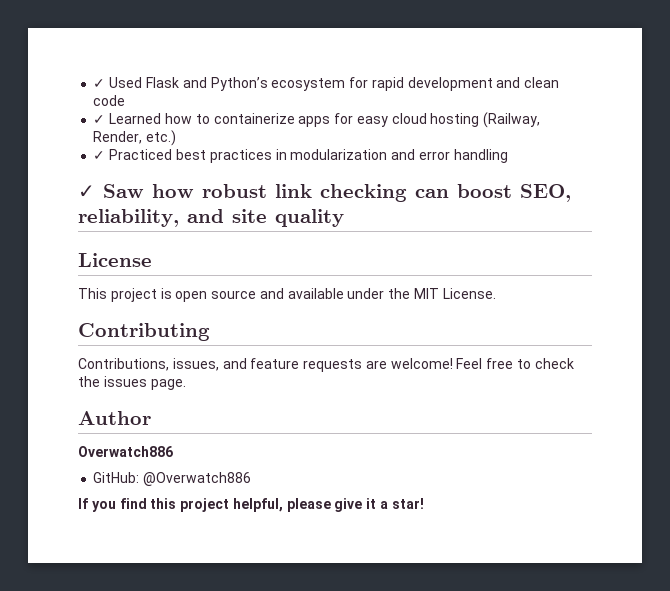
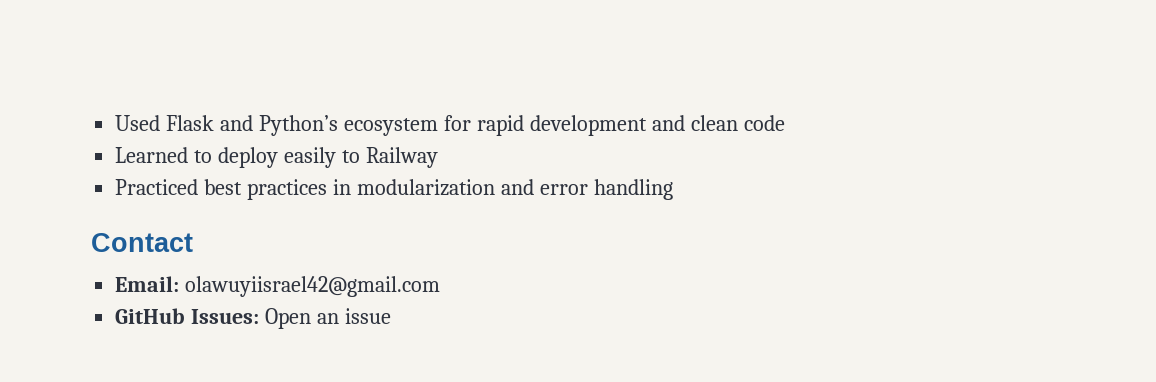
- ✓ Used Flask and Python’s ecosystem for rapid development and clean code
+ Used Flask and Python’s ecosystem for rapid development and clean code
- ✓ Learned how to containerize apps for easy cloud hosting (Railway, Render, etc.)
- ✓ Practiced best practices in modularization and error handling
+ Learned to deploy easily to Railway
+ Practiced best practices in modularization and error handling
- ✓ Saw how robust link checking can boost SEO, reliability, and site quality
- License
- This project is open source and available under the MIT License.
- Contributing
- Contributions, issues, and feature requests are welcome! Feel free to check the issues page.
- Author
- Overwatch886
- GitHub: @Overwatch886
- If you find this project helpful, please give it a star!
+ Contact
+ Email: olawuyiisrael42@gmail.com
+ GitHub Issues: Open an issue

